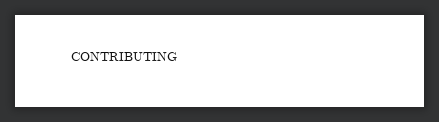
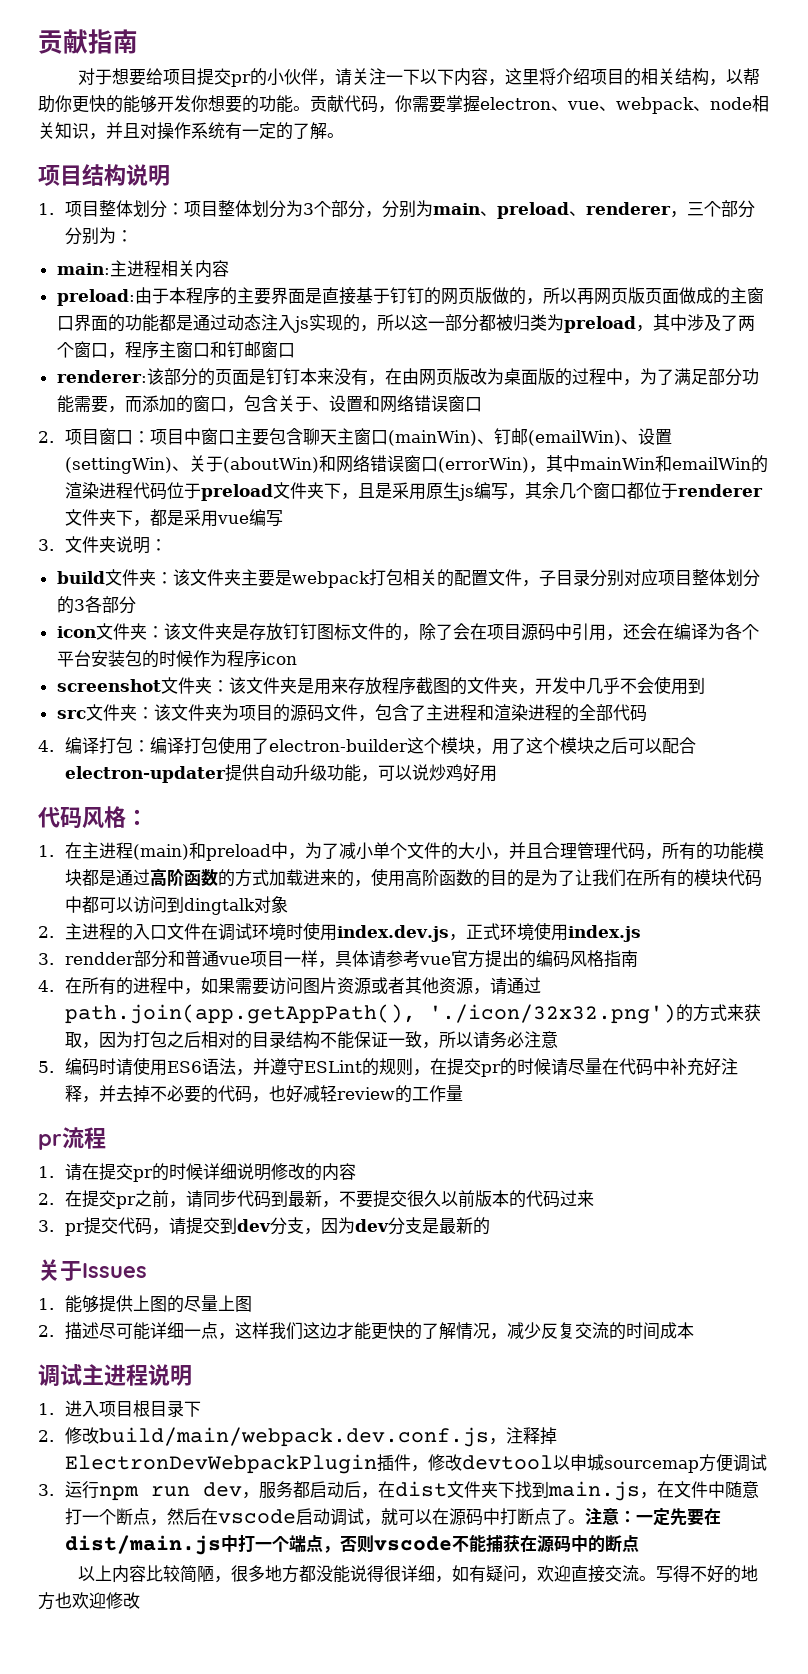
- CONTRIBUTING
+ 贡献指南
+ 对于想要给项目提交pr的小伙伴，请关注一下以下内容，这里将介绍项目的相关结构，以帮助你更快的能够开发你想要的功能。贡献代码，你需要掌握electron、vue、webpack、node相关知识，并且对操作系统有一定的了解。
+ 项目结构说明
+ 1.项目整体划分：项目整体划分为3个部分，分别为main、preload、renderer，三个部分分别为：
+ main:主进程相关内容
+ preload:由于本程序的主要界面是直接基于钉钉的网页版做的，所以再网页版页面做成的主窗口界面的功能都是通过动态注入js实现的，所以这一部分都被归类为preload，其中涉及了两个窗口，程序主窗口和钉邮窗口
+ renderer:该部分的页面是钉钉本来没有，在由网页版改为桌面版的过程中，为了满足部分功能需要，而添加的窗口，包含关于、设置和网络错误窗口
+ 2.项目窗口：项目中窗口主要包含聊天主窗口(mainWin)、钉邮(emailWin)、设置(settingWin)、关于(aboutWin)和网络错误窗口(errorWin)，其中mainWin和emailWin的渲染进程代码位于preload文件夹下，且是采用原生js编写，其余几个窗口都位于renderer文件夹下，都是采用vue编写
+ 3.文件夹说明：
+ build文件夹：该文件夹主要是webpack打包相关的配置文件，子目录分别对应项目整体划分的3各部分
+ icon文件夹：该文件夹是存放钉钉图标文件的，除了会在项目源码中引用，还会在编译为各个平台安装包的时候作为程序icon
+ screenshot文件夹：该文件夹是用来存放程序截图的文件夹，开发中几乎不会使用到
+ src文件夹：该文件夹为项目的源码文件，包含了主进程和渲染进程的全部代码
+ 4.编译打包：编译打包使用了electron-builder这个模块，用了这个模块之后可以配合electron-updater提供自动升级功能，可以说炒鸡好用
+ 代码风格：
+ 1.在主进程(main)和preload中，为了减小单个文件的大小，并且合理管理代码，所有的功能模块都是通过高阶函数的方式加载进来的，使用高阶函数的目的是为了让我们在所有的模块代码中都可以访问到dingtalk对象
+ 2.主进程的入口文件在调试环境时使用index.dev.js，正式环境使用index.js
+ 3. rendder部分和普通vue项目一样，具体请参考vue官方提出的编码风格指南
+ 4.在所有的进程中，如果需要访问图片资源或者其他资源，请通过path.join(app.getAppPath(), './icon/32x32.png')的方式来获取，因为打包之后相对的目录结构不能保证一致，所以请务必注意
+ 5.编码时请使用ES6语法，并遵守ESLint的规则，在提交pr的时候请尽量在代码中补充好注释，并去掉不必要的代码，也好减轻review的工作量
+ pr流程
+ 1.请在提交pr的时候详细说明修改的内容
+ 2.在提交pr之前，请同步代码到最新，不要提交很久以前版本的代码过来
+ 3. pr提交代码，请提交到dev分支，因为dev分支是最新的
+ 关于Issues
+ 1.能够提供上图的尽量上图
+ 2.描述尽可能详细一点，这样我们这边才能更快的了解情况，减少反复交流的时间成本
+ 调试主进程说明
+ 1.进入项目根目录下
+ 2.修改build/main/webpack.dev.conf.js，注释掉ElectronDevWebpackPlugin插件，修改devtool以申城sourcemap方便调试
+ 3.运行npm run dev，服务都启动后，在dist文件夹下找到main.js，在文件中随意打一个断点，然后在vscode启动调试，就可以在源码中打断点了。注意：一定先要在dist/main.js中打一个端点，否则vscode不能捕获在源码中的断点
+ 以上内容比较简陋，很多地方都没能说得很详细，如有疑问，欢迎直接交流。写得不好的地方也欢迎修改

